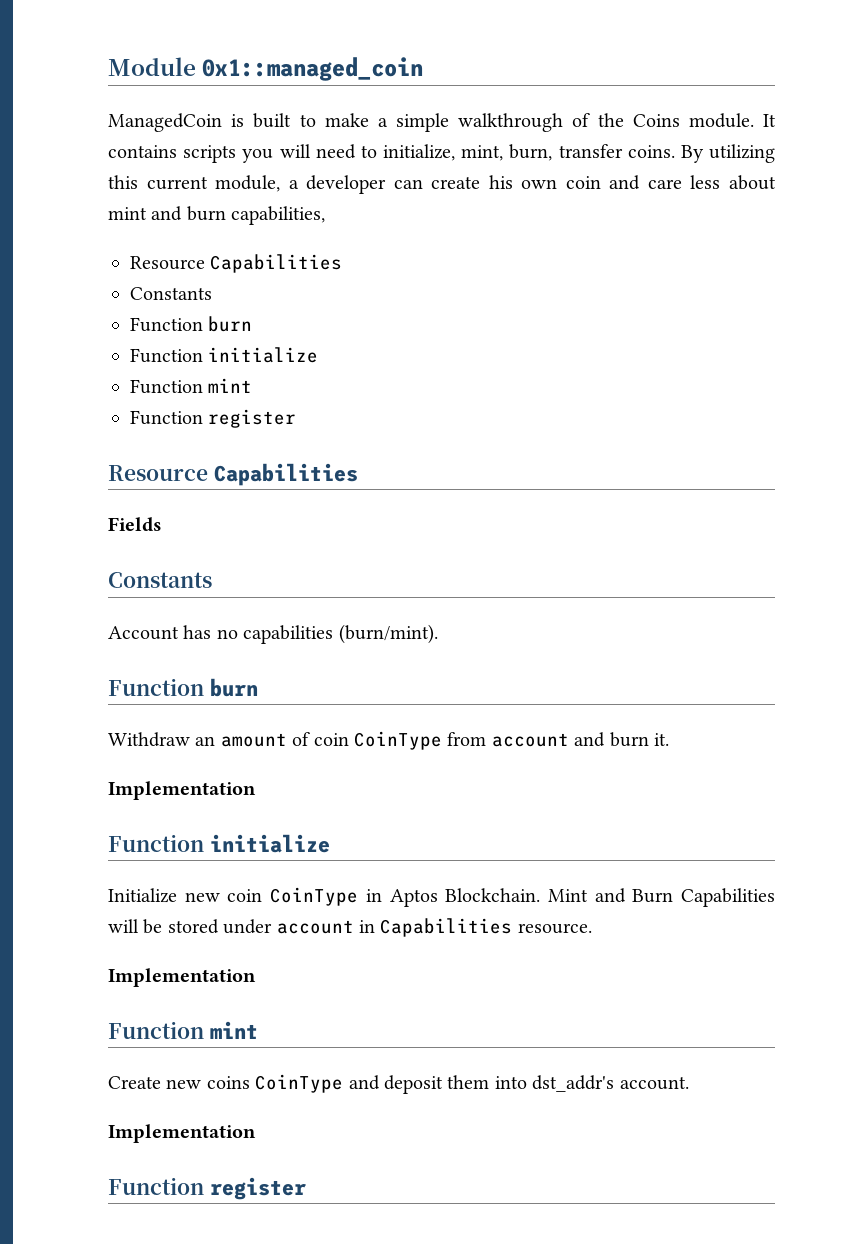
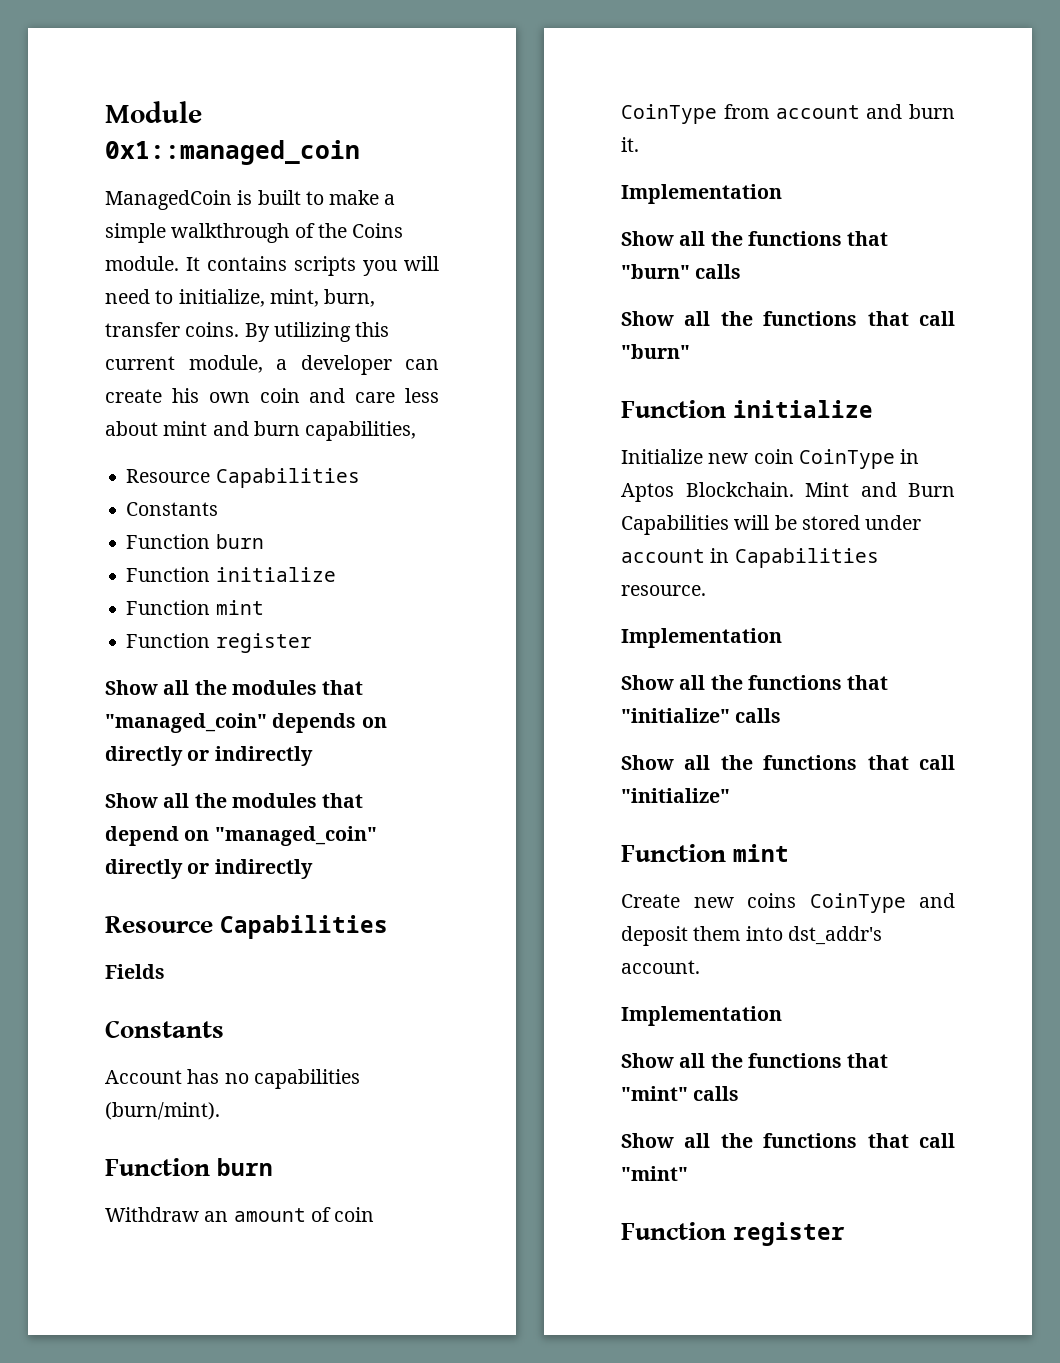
+ Show all the modules that "managed_coin" depends on directly or indirectly
+ Show all the modules that depend on "managed_coin" directly or indirectly
+ Show all the functions that "burn" calls
+ Show all the functions that call "burn"
+ Show all the functions that "initialize" calls
+ Show all the functions that call "initialize"
+ Show all the functions that "mint" calls
+ Show all the functions that call "mint"

